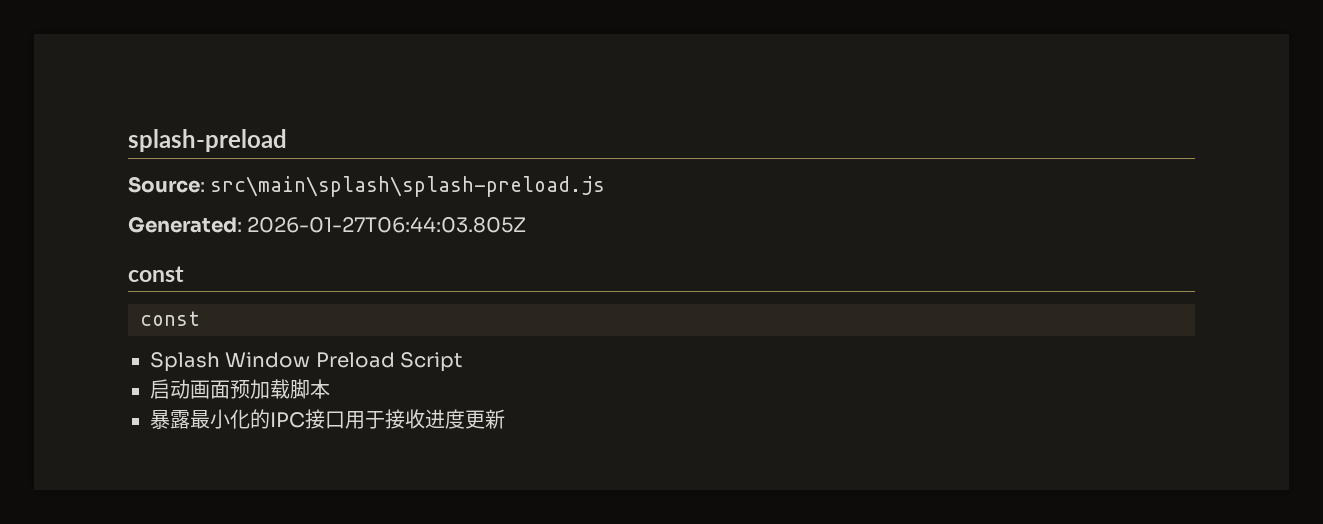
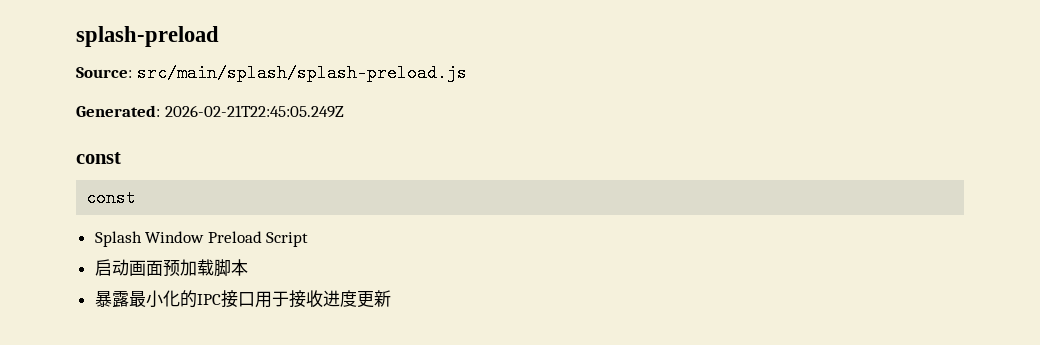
- Source: src\main\splash\splash-preload.js
+ Source: src/main/splash/splash-preload.js
- Generated: 2026-01-27T06:44:03.805Z
+ Generated: 2026-02-21T22:45:05.249Z

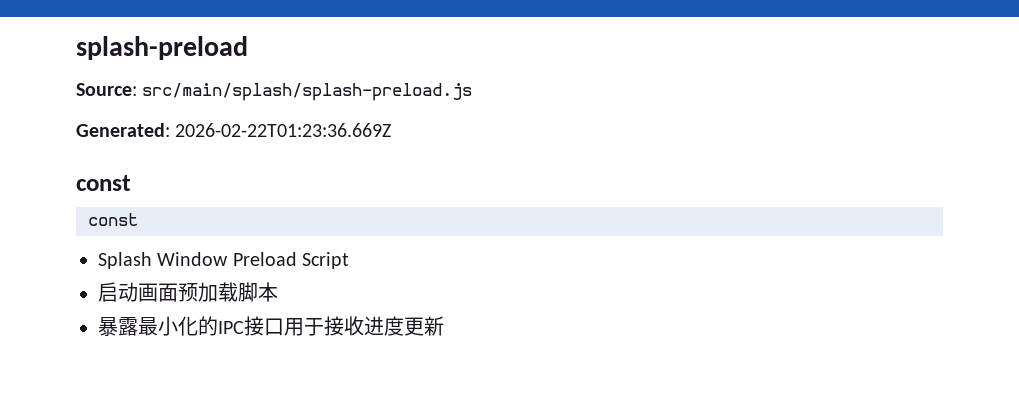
- Generated: 2026-02-21T22:45:05.249Z
+ Generated: 2026-02-22T01:23:36.669Z

